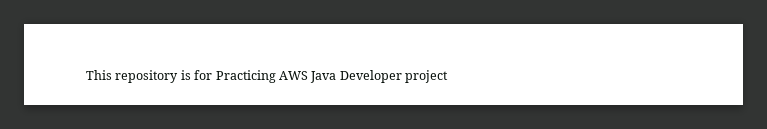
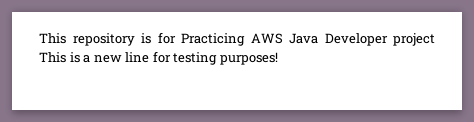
- This repository is for Practicing AWS Java Developer project
+ This repository is for Practicing AWS Java Developer project This is a new line for testing purposes!

